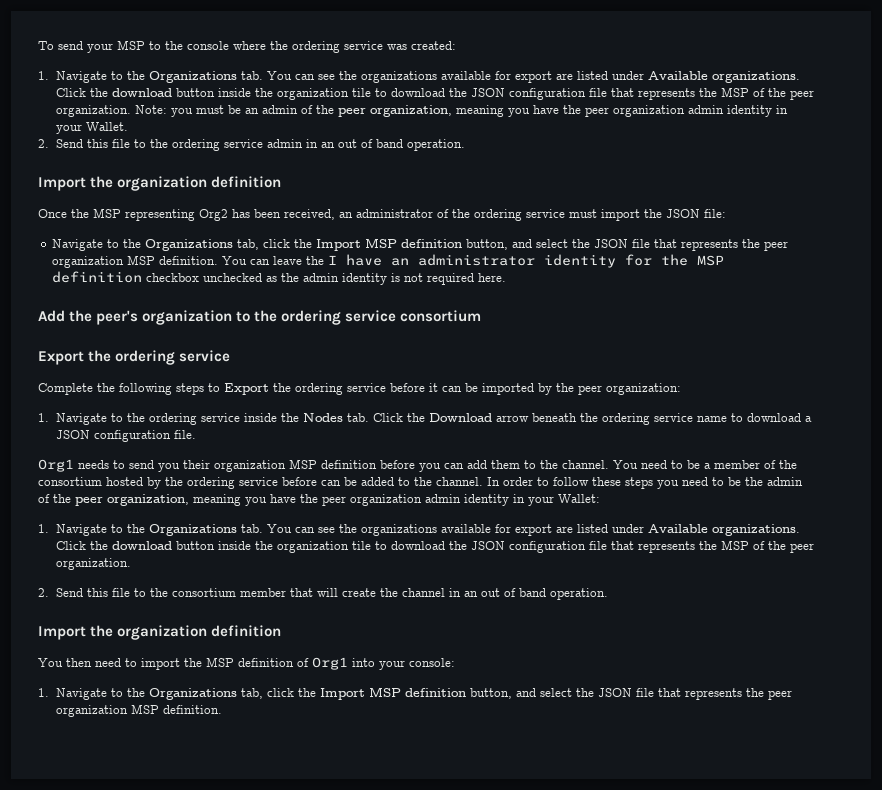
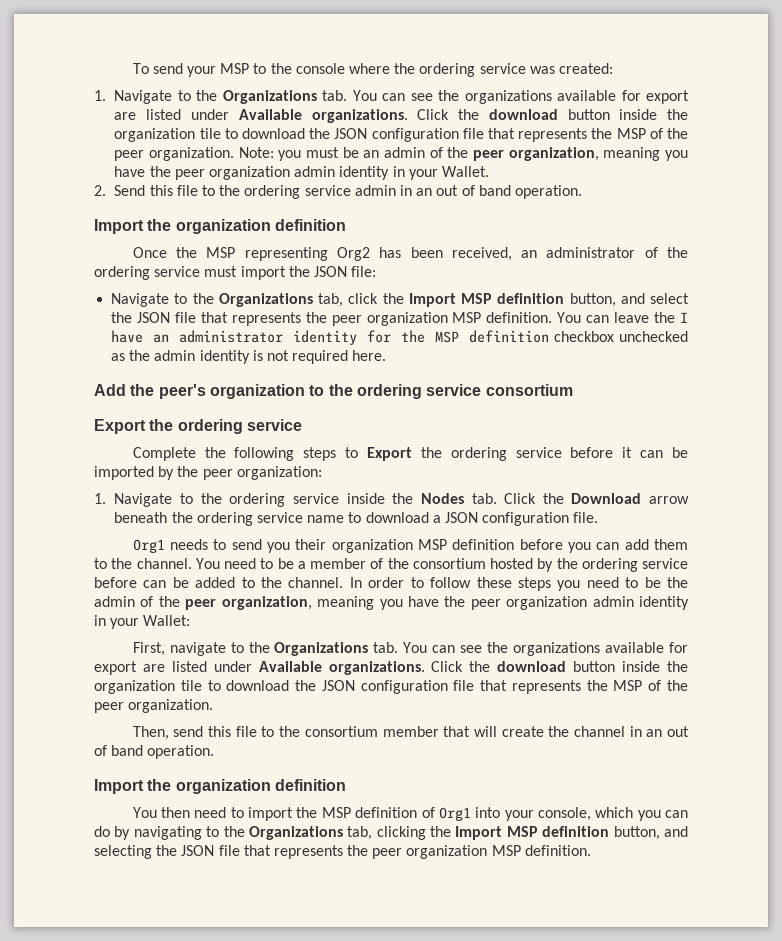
  In order to follow these steps you need to be the admin of the peer organization, meaning you have the peer organization admin identity in your Wallet:
- 1. Navigate to the Organizations tab. You can see the organizations available for export are listed under Available organizations.
+ First, navigate to the Organizations tab. You can see the organizations available for export are listed under Available organizations.
- 2. Send this file to the consortium member that will create the channel in an out of band operation.
+ Then, send this file to the consortium member that will create the channel in an out of band operation.
- You then need to import the MSP definition of Org1 into your console:
- 1. Navigate to the Organizations tab, click the Import MSP definition button, and select the JSON file that represents the peer organization MSP definition.
+ You then need to import the MSP definition of Org1 into your console, which you can do by navigating to the Organizations tab, clicking the Import MSP definition button, and selecting the JSON file that represents the peer organization MSP definition.

